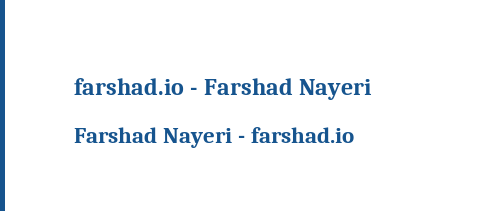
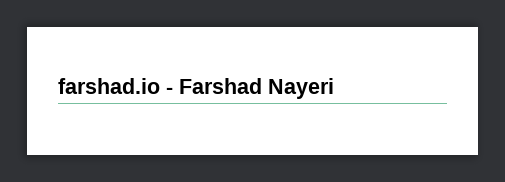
- Farshad Nayeri - farshad.io

